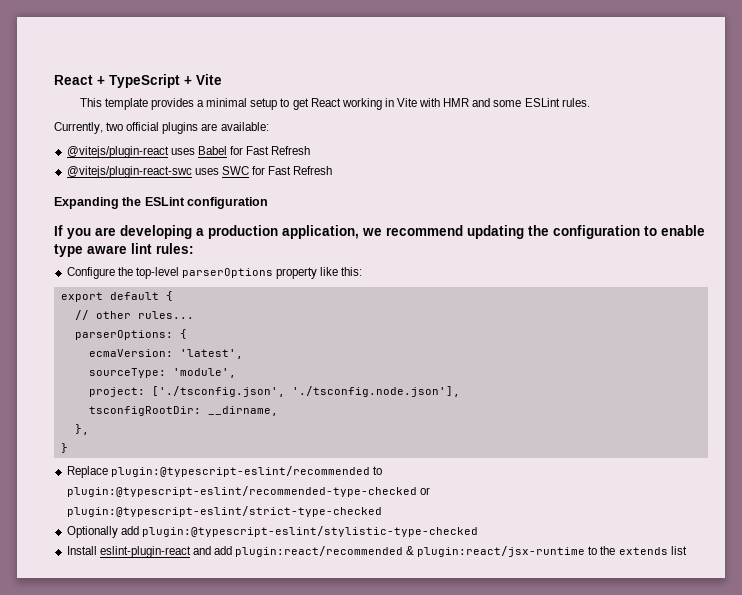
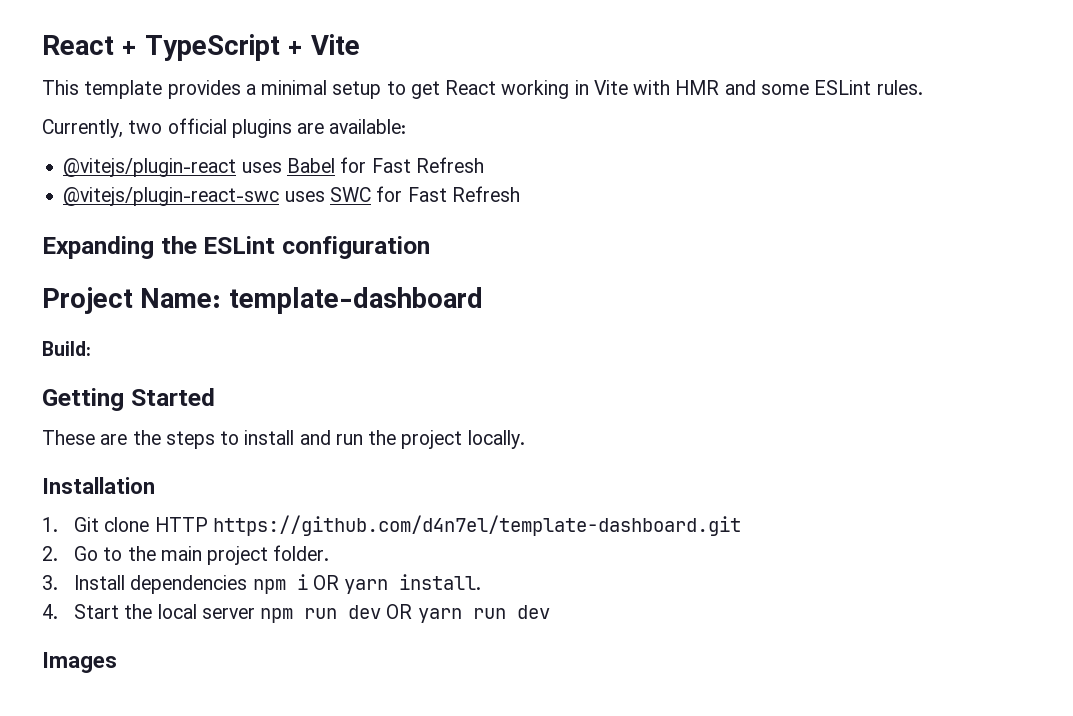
- If you are developing a production application, we recommend updating the configuration to enable type aware lint rules:
- Configure the top-level parserOptions property like this:
- export default {
- // other rules...
- parserOptions: {
- ecmaVersion: 'latest',
- sourceType: 'module',
- project: ['./tsconfig.json', './tsconfig.node.json'],
- tsconfigRootDir: __dirname,
- },
- }
- Replace plugin:@typescript-eslint/recommended to plugin:@typescript-eslint/recommended-type-checked or plugin:@typescript-eslint/strict-type-checked
- Optionally add plugin:@typescript-eslint/stylistic-type-checked
- Install eslint-plugin-react and add plugin:react/recommended & plugin:react/jsx-runtime to the extends list
+ Project Name: template-dashboard
+ Build:
+ Getting Started
+ These are the steps to install and run the project locally.
+ Installation
+ 1. Git clone HTTP https://github.com/d4n7el/template-dashboard.git
+ 2. Go to the main project folder.
+ 3. Install dependencies npm i OR yarn install.
+ 4. Start the local server npm run dev OR yarn run dev
+ Images

